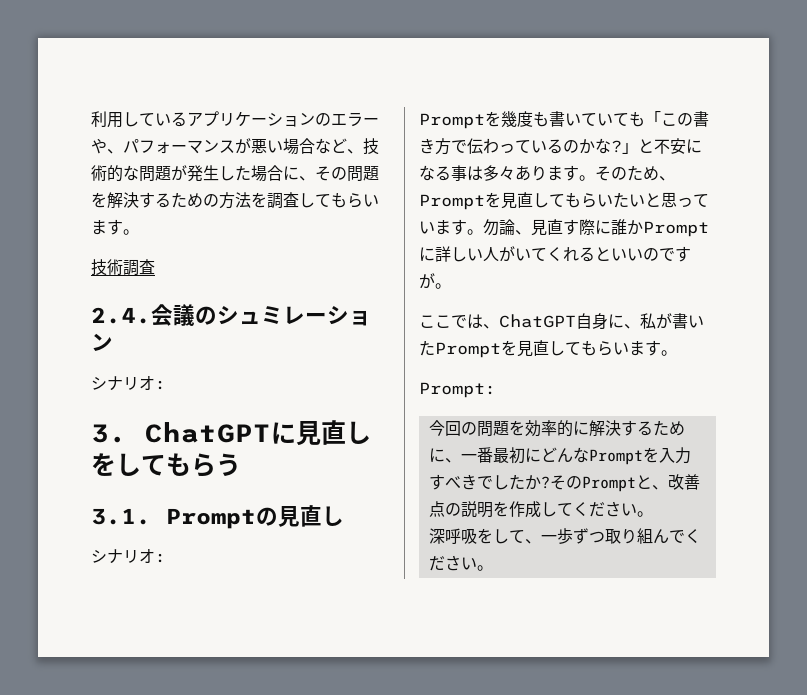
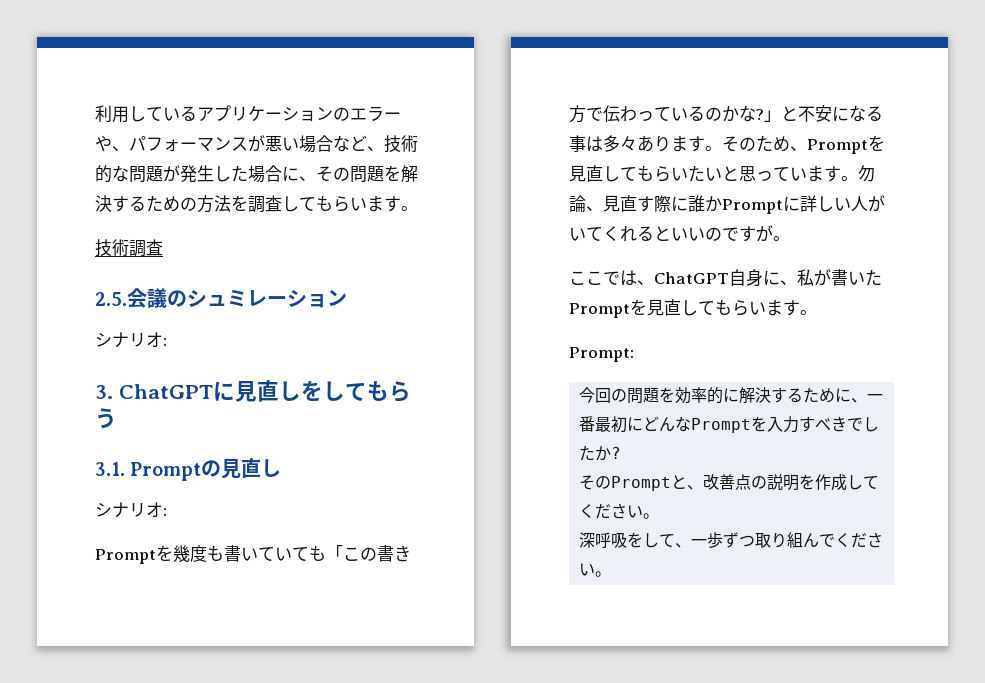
- 2.4.会議のシュミレーション
+ 2.5.会議のシュミレーション
- 今回の問題を効率的に解決するために、一番最初にどんなPromptを入力すべきでしたか?そのPromptと、改善点の説明を作成してください。
+ 今回の問題を効率的に解決するために、一番最初にどんなPromptを入力すべきでしたか?
+ そのPromptと、改善点の説明を作成してください。

